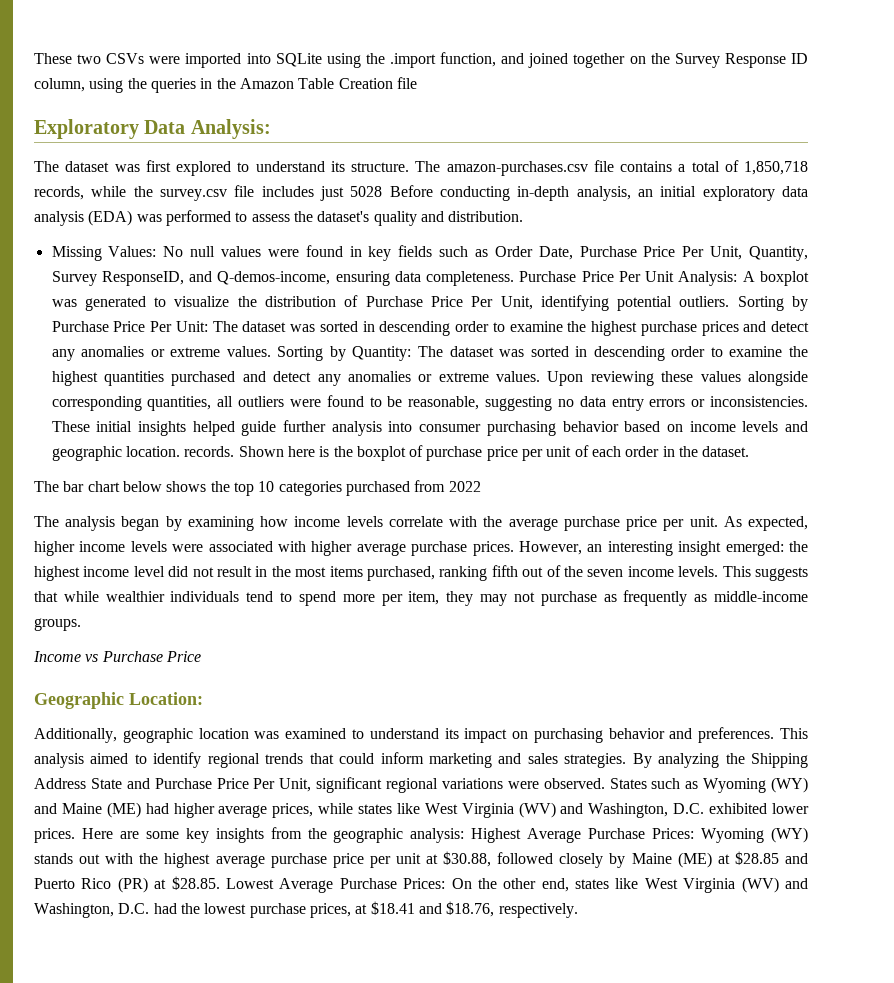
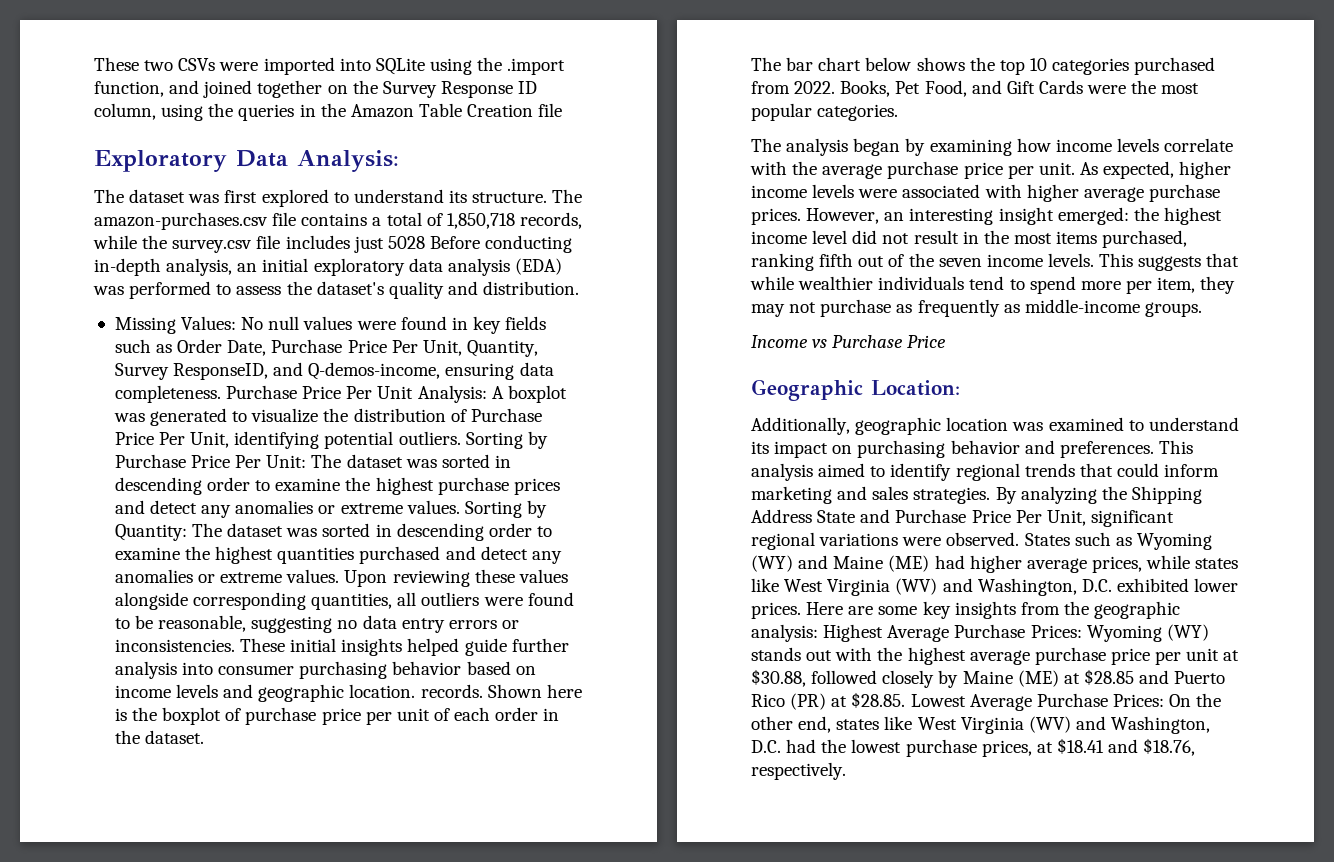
- The bar chart below shows the top 10 categories purchased from 2022
+ The bar chart below shows the top 10 categories purchased from 2022. Books, Pet Food, and Gift Cards were the most popular categories.

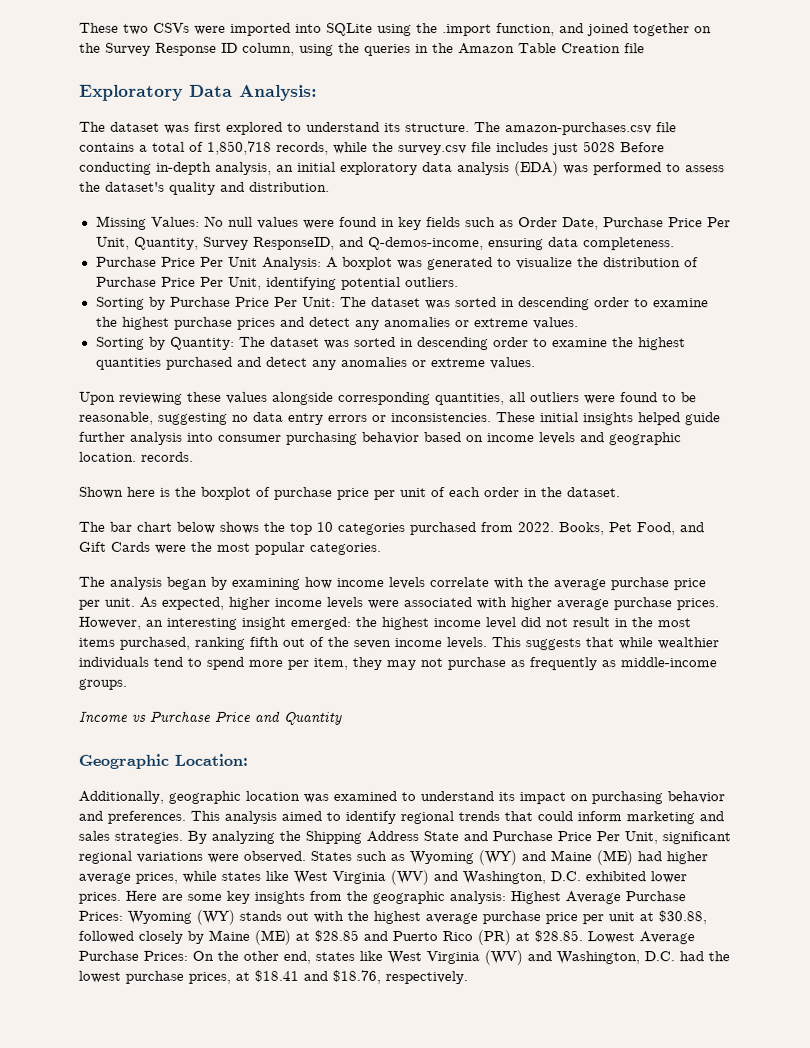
- No null values were found in key fields such as Order Date, Purchase Price Per Unit, Quantity, Survey ResponseID, and Q-demos-income, ensuring data completeness. Purchase Price Per Unit Analysis:
+ No null values were found in key fields such as Order Date, Purchase Price Per Unit, Quantity, Survey ResponseID, and Q-demos-income, ensuring data completeness.
+ Purchase Price Per Unit Analysis:
- A boxplot was generated to visualize the distribution of Purchase Price Per Unit, identifying potential outliers. Sorting by Purchase Price Per Unit:
+ A boxplot was generated to visualize the distribution of Purchase Price Per Unit, identifying potential outliers.
+ Sorting by Purchase Price Per Unit:
- The dataset was sorted in descending order to examine the highest purchase prices and detect any anomalies or extreme values. Sorting by Quantity:
+ The dataset was sorted in descending order to examine the highest purchase prices and detect any anomalies or extreme values.
+ Sorting by Quantity:
- The dataset was sorted in descending order to examine the highest quantities purchased and detect any anomalies or extreme values. Upon reviewing these values alongside corresponding quantities, all outliers were found to be reasonable, suggesting no data entry errors or inconsistencies.
+ The dataset was sorted in descending order to examine the highest quantities purchased and detect any anomalies or extreme values.
+ Upon reviewing these values alongside corresponding quantities, all outliers were found to be reasonable, suggesting no data entry errors or inconsistencies.
- These initial insights helped guide further analysis into consumer purchasing behavior based on income levels and geographic location. records. Shown here is the boxplot of purchase price per unit of each order in the dataset.
+ These initial insights helped guide further analysis into consumer purchasing behavior based on income levels and geographic location. records.
+ Shown here is the boxplot of purchase price per unit of each order in the dataset.
- Income vs Purchase Price
+ Income vs Purchase Price and Quantity

